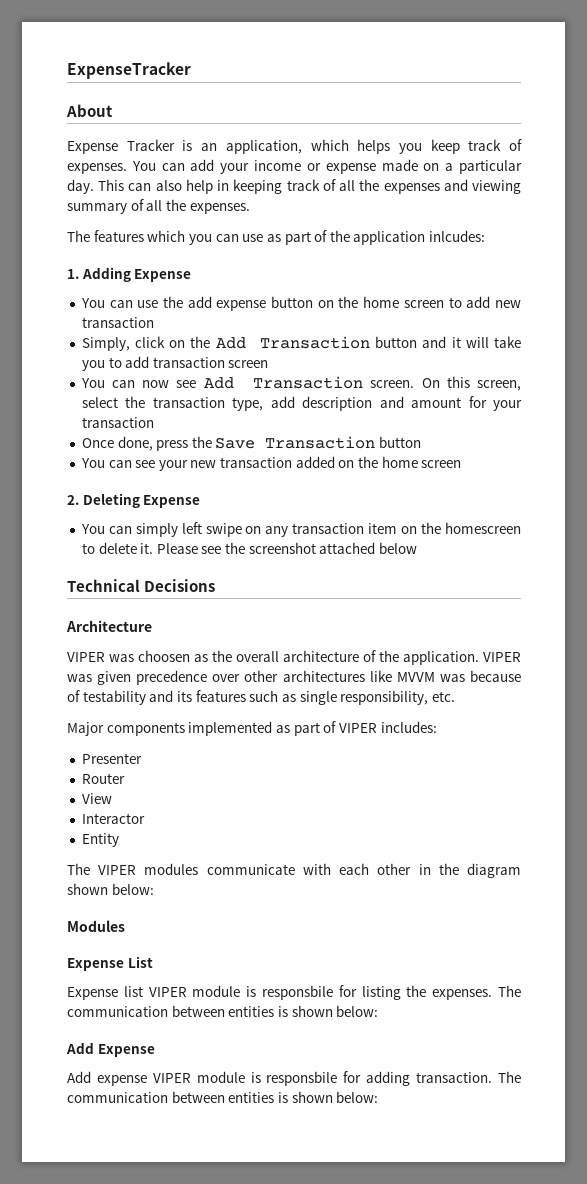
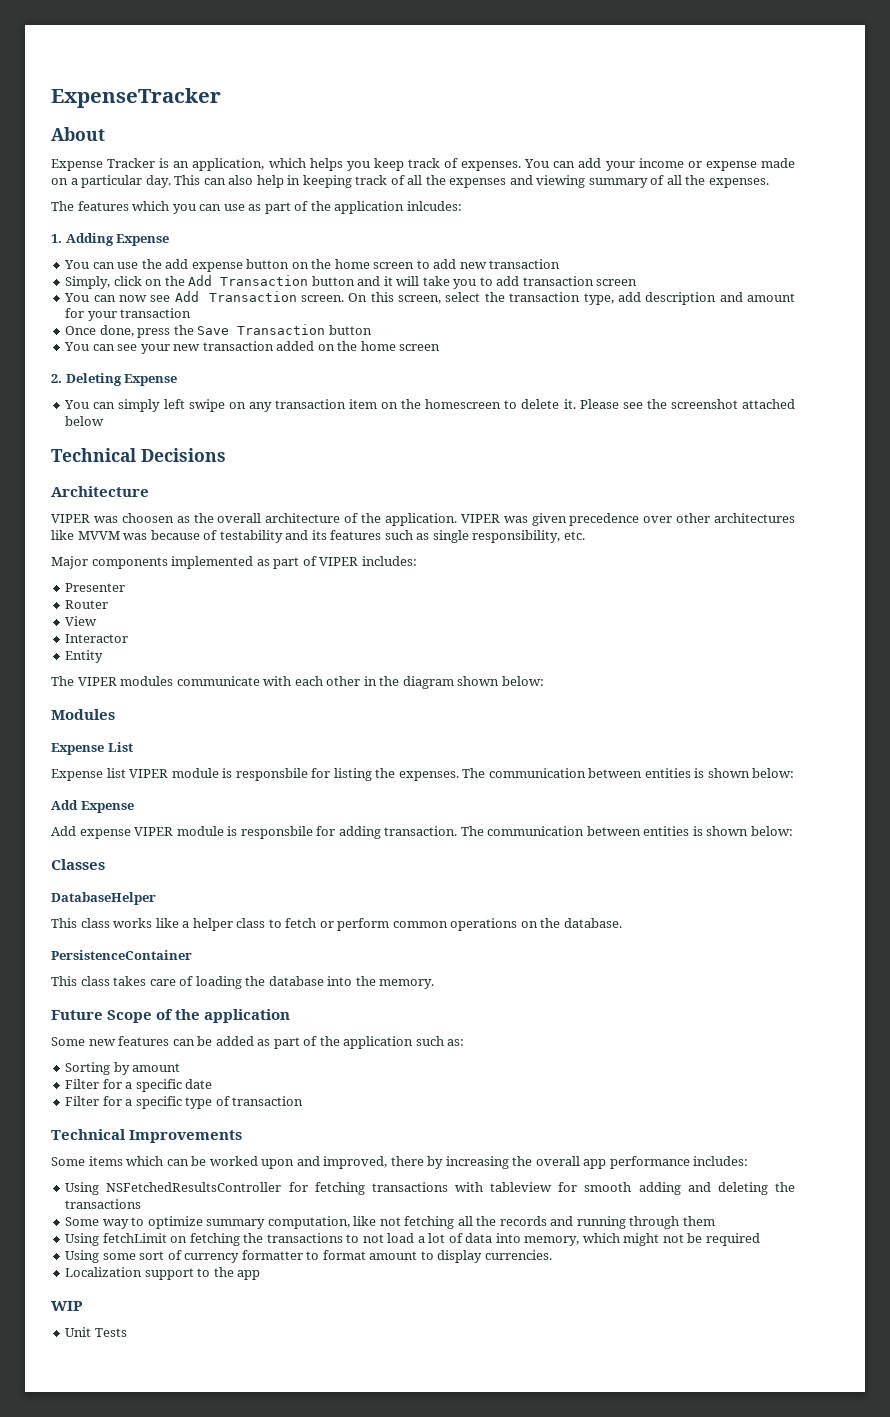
+ Classes
+ DatabaseHelper
+ This class works like a helper class to fetch or perform common operations on the database.
+ PersistenceContainer
+ This class takes care of loading the database into the memory.
+ Future Scope of the application
+ Some new features can be added as part of the application such as:
+ Sorting by amount
+ Filter for a specific date
+ Filter for a specific type of transaction
+ Technical Improvements
+ Some items which can be worked upon and improved, there by increasing the overall app performance includes:
+ Using NSFetchedResultsController for fetching transactions with tableview for smooth adding and deleting the transactions
+ Some way to optimize summary computation, like not fetching all the records and running through them
+ Using fetchLimit on fetching the transactions to not load a lot of data into memory, which might not be required
+ Using some sort of currency formatter to format amount to display currencies.
+ Localization support to the app
+ WIP
+ Unit Tests

